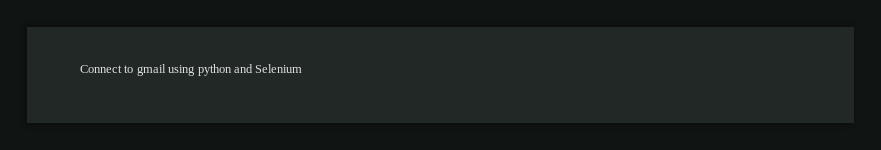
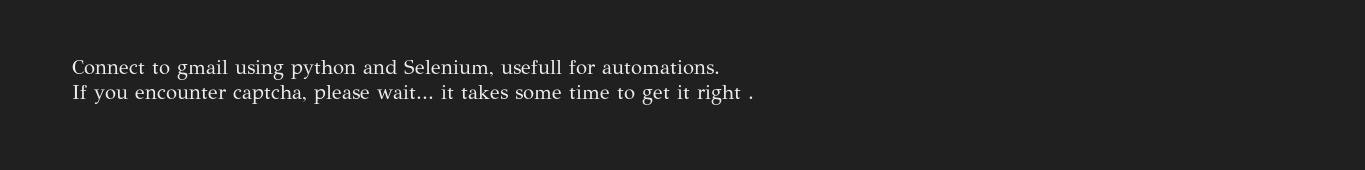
- Connect to gmail using python and Selenium
+ Connect to gmail using python and Selenium, usefull for automations.
+ If you encounter captcha, please wait... it takes some time to get it right .

